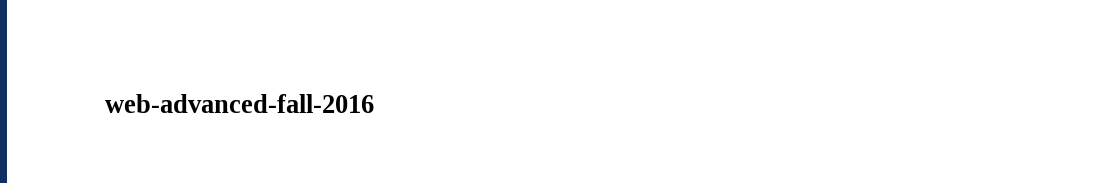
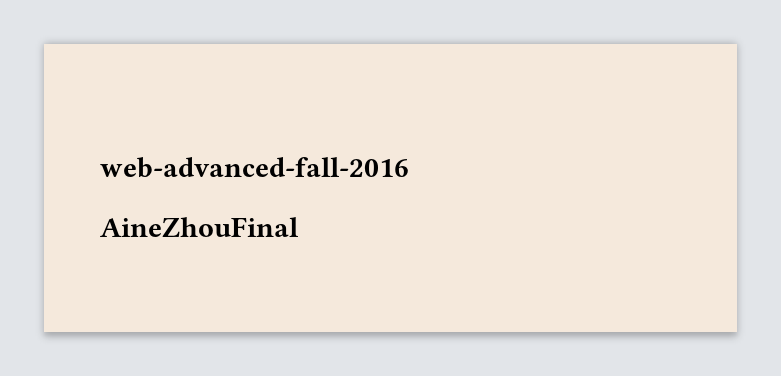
+ AineZhouFinal

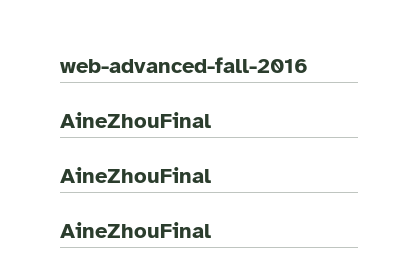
  web-advanced-fall-2016
+ AineZhouFinal
+ AineZhouFinal

